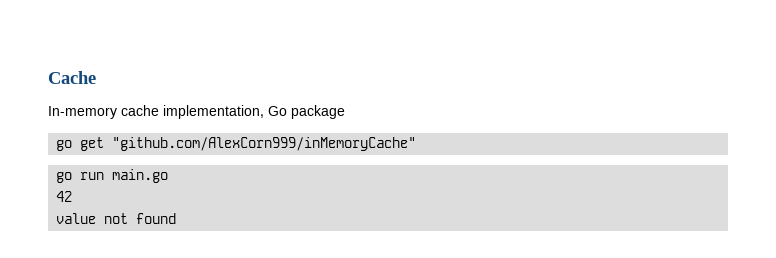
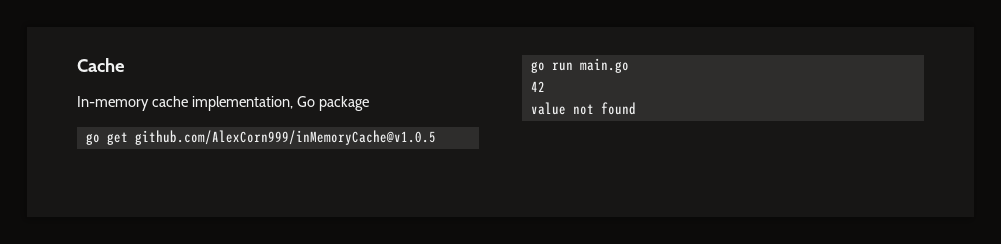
- go get "github.com/AlexCorn999/inMemoryCache"
+ go get github.com/AlexCorn999/inMemoryCache@v1.0.5

